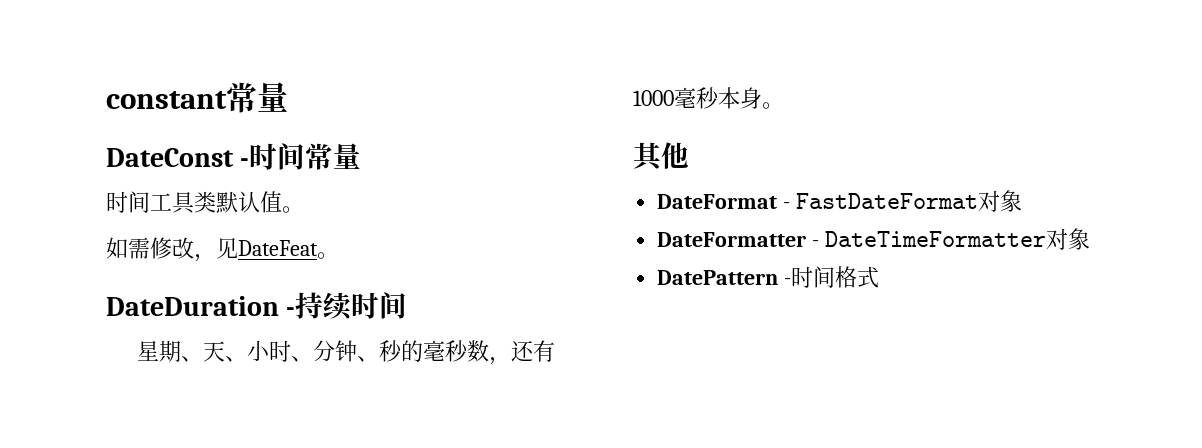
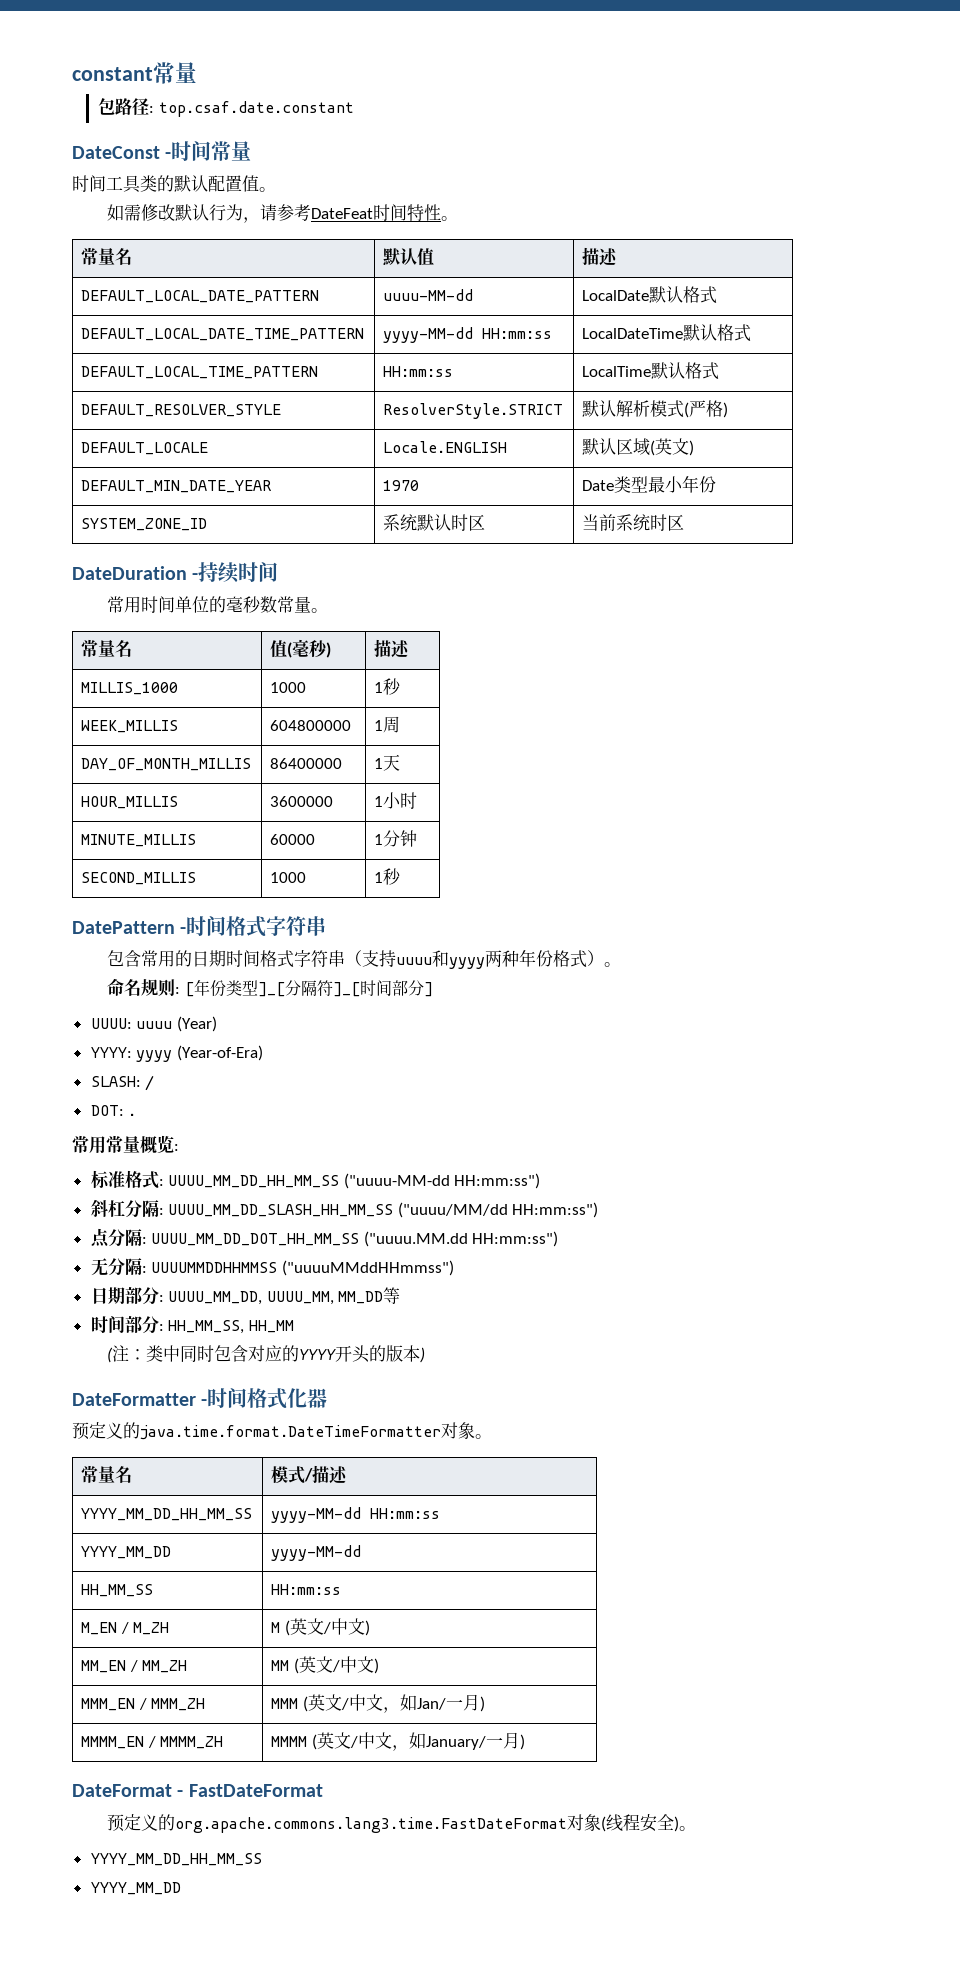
+ 包路径: top.csaf.date.constant
- 时间工具类默认值。
+ 时间工具类的默认配置值。
- 如需修改，见DateFeat。
+ 如需修改默认行为，请参考DateFeat时间特性。
+ 常量名 | 默认值 | 描述
+ DEFAULT_LOCAL_DATE_PATTERN | uuuu-MM-dd | LocalDate默认格式
+ DEFAULT_LOCAL_DATE_TIME_PATTERN | yyyy-MM-dd HH:mm:ss | LocalDateTime默认格式
+ DEFAULT_LOCAL_TIME_PATTERN | HH:mm:ss | LocalTime默认格式
+ DEFAULT_RESOLVER_STYLE | ResolverStyle.STRICT | 默认解析模式(严格)
+ DEFAULT_LOCALE | Locale.ENGLISH | 默认区域(英文)
+ DEFAULT_MIN_DATE_YEAR | 1970 | Date类型最小年份
+ SYSTEM_ZONE_ID | 系统默认时区 | 当前系统时区
  DateDuration -持续时间
- 星期、天、小时、分钟、秒的毫秒数，还有1000毫秒本身。
- 其他
- DateFormat - FastDateFormat对象
- DateFormatter - DateTimeFormatter对象
- DatePattern -时间格式
+ 常用时间单位的毫秒数常量。
+ 常量名 | 值(毫秒) | 描述
+ MILLIS_1000 | 1000 | 1秒
+ WEEK_MILLIS | 604800000 | 1周
+ DAY_OF_MONTH_MILLIS | 86400000 | 1天
+ HOUR_MILLIS | 3600000 | 1小时
+ MINUTE_MILLIS | 60000 | 1分钟
+ SECOND_MILLIS | 1000 | 1秒
+ DatePattern -时间格式字符串
+ 包含常用的日期时间格式字符串（支持uuuu和yyyy两种年份格式）。
+ 命名规则: [年份类型]_[分隔符]_[时间部分]
+ UUUU: uuuu (Year)
+ YYYY: yyyy (Year-of-Era)
+ SLASH: /
+ DOT: .
+ 常用常量概览:
+ 标准格式: UUUU_MM_DD_HH_MM_SS ("uuuu-MM-dd HH:mm:ss")
+ 斜杠分隔: UUUU_MM_DD_SLASH_HH_MM_SS ("uuuu/MM/dd HH:mm:ss")
+ 点分隔: UUUU_MM_DD_DOT_HH_MM_SS ("uuuu.MM.dd HH:mm:ss")
+ 无分隔: UUUUMMDDHHMMSS ("uuuuMMddHHmmss")
+ 日期部分: UUUU_MM_DD, UUUU_MM, MM_DD等
+ 时间部分: HH_MM_SS, HH_MM
+ (注：类中同时包含对应的YYYY开头的版本)
+ DateFormatter -时间格式化器
+ 预定义的java.time.format.DateTimeFormatter对象。
+ 常量名 | 模式/描述
+ YYYY_MM_DD_HH_MM_SS | yyyy-MM-dd HH:mm:ss
+ YYYY_MM_DD | yyyy-MM-dd
+ HH_MM_SS | HH:mm:ss
+ M_EN / M_ZH | M (英文/中文)
+ MM_EN / MM_ZH | MM (英文/中文)
+ MMM_EN / MMM_ZH | MMM (英文/中文，如Jan/一月)
+ MMMM_EN / MMMM_ZH | MMMM (英文/中文，如January/一月)
+ DateFormat - FastDateFormat
+ 预定义的org.apache.commons.lang3.time.FastDateFormat对象(线程安全)。
+ YYYY_MM_DD_HH_MM_SS
+ YYYY_MM_DD

